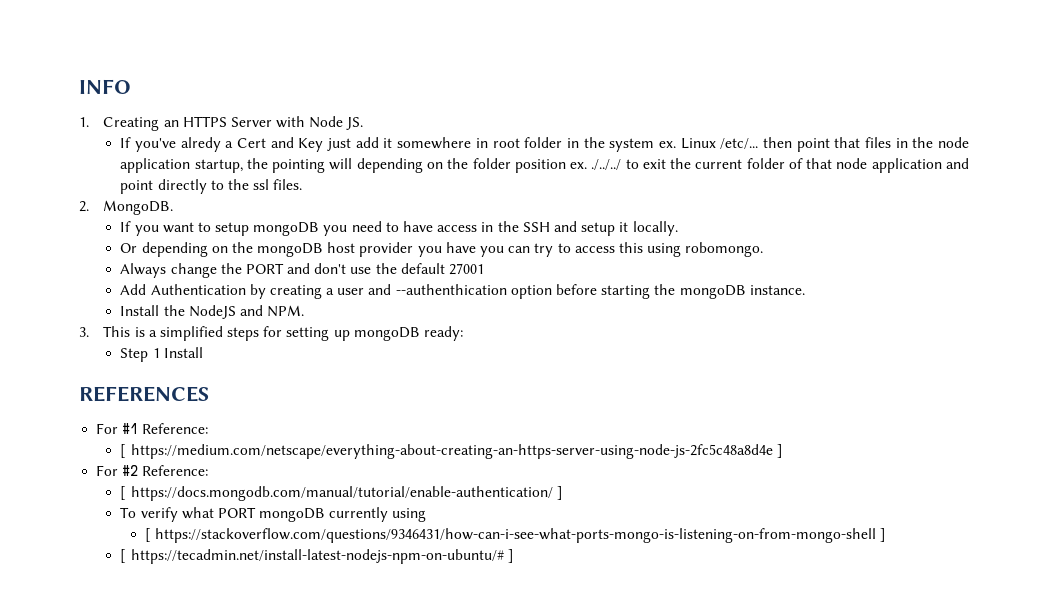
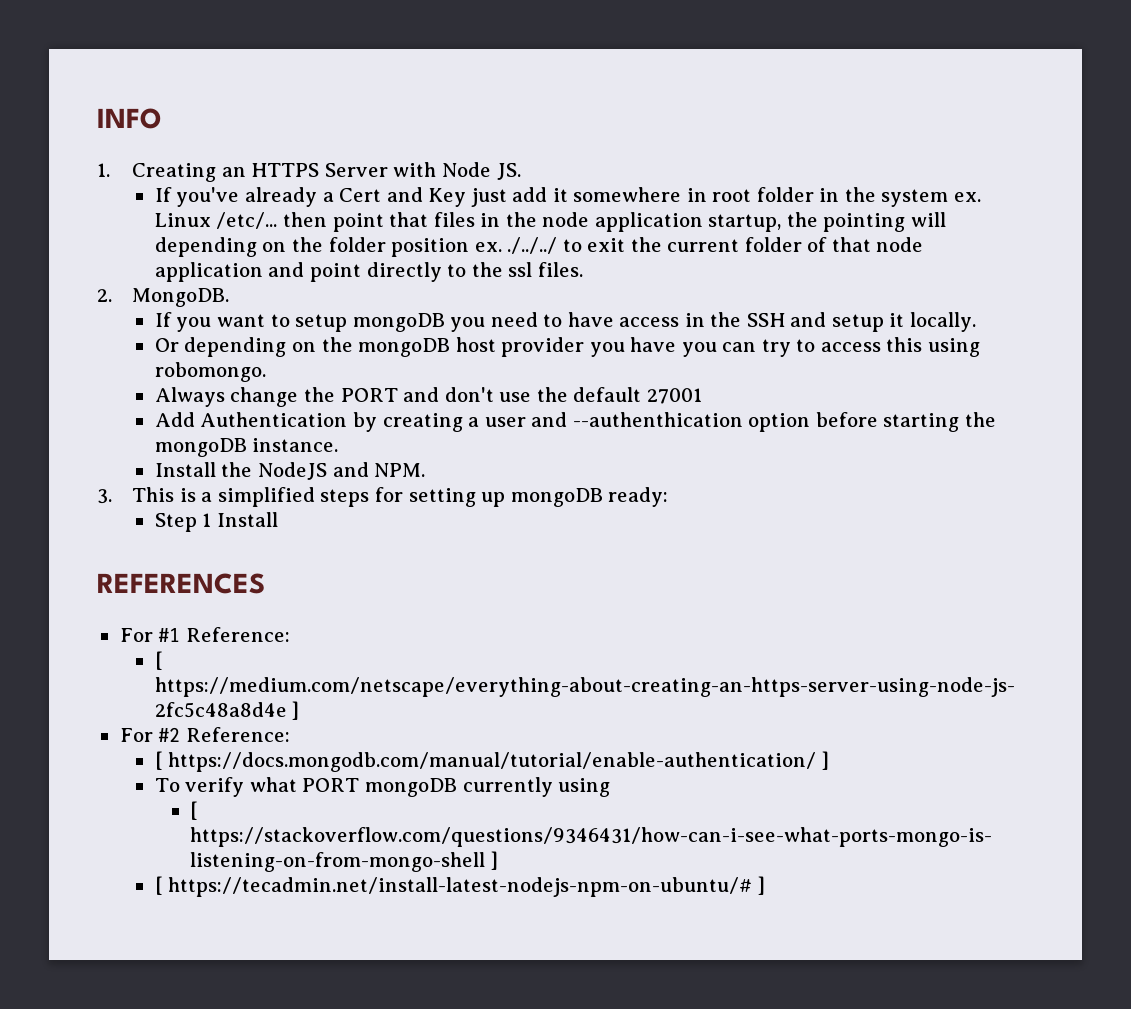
- If you've alredy a Cert and Key just add it somewhere in root folder in the system ex.
+ If you've already a Cert and Key just add it somewhere in root folder in the system ex.

